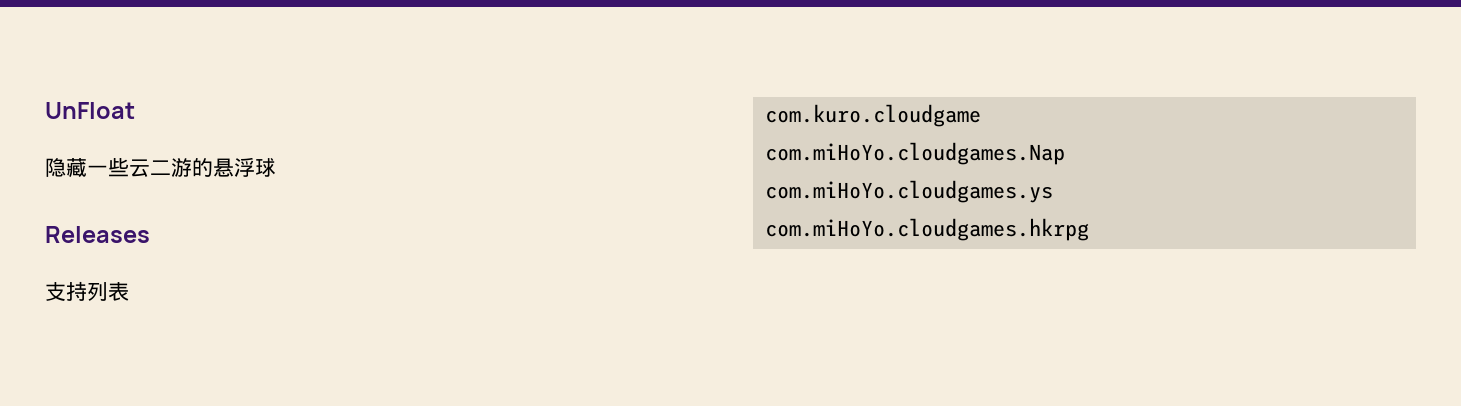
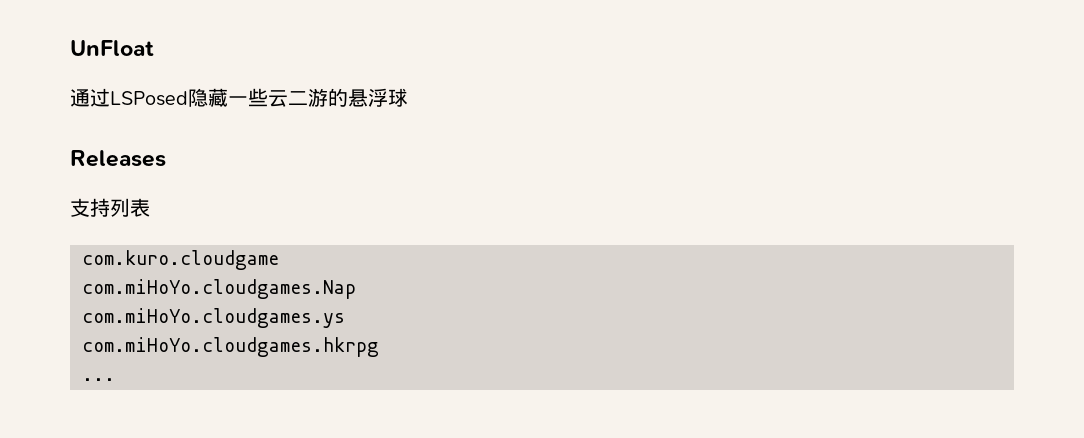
- 隐藏一些云二游的悬浮球
+ 通过LSPosed隐藏一些云二游的悬浮球
+ ...

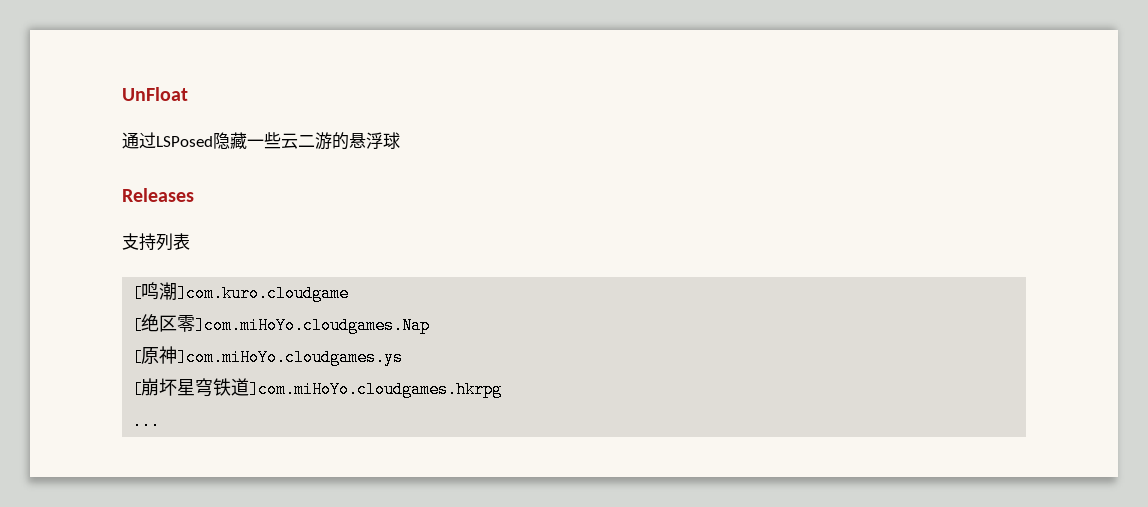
- com.kuro.cloudgame
- com.miHoYo.cloudgames.Nap
- com.miHoYo.cloudgames.ys
- com.miHoYo.cloudgames.hkrpg
+ [鸣潮]com.kuro.cloudgame
+ [绝区零]com.miHoYo.cloudgames.Nap
+ [原神]com.miHoYo.cloudgames.ys
+ [崩坏星穹铁道]com.miHoYo.cloudgames.hkrpg

